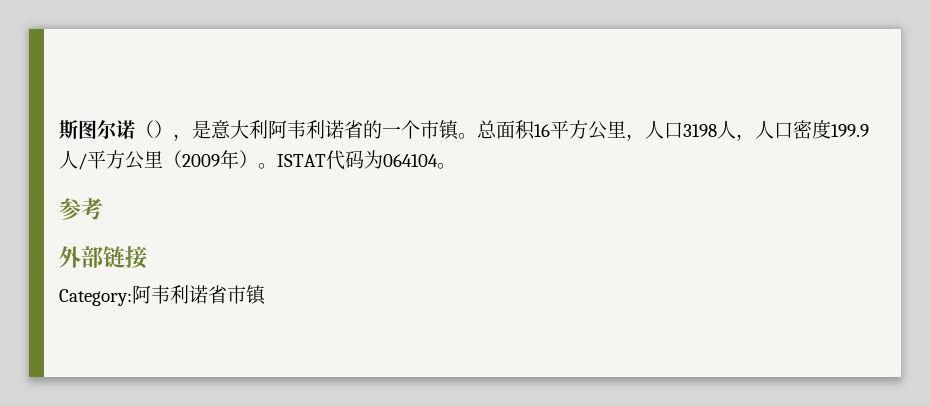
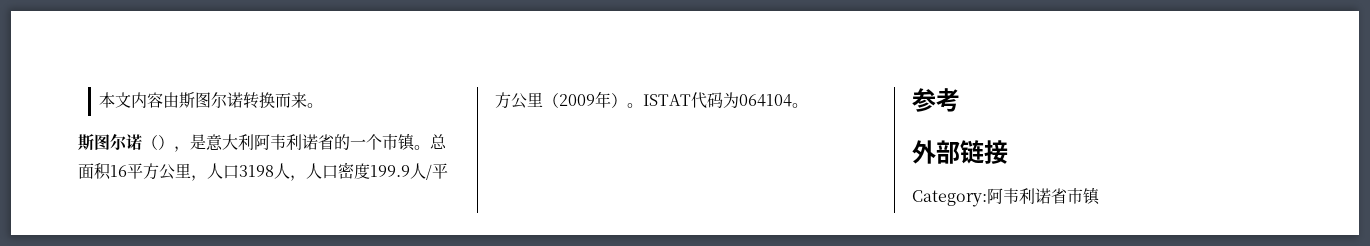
+ 本文内容由斯图尔诺转换而来。

